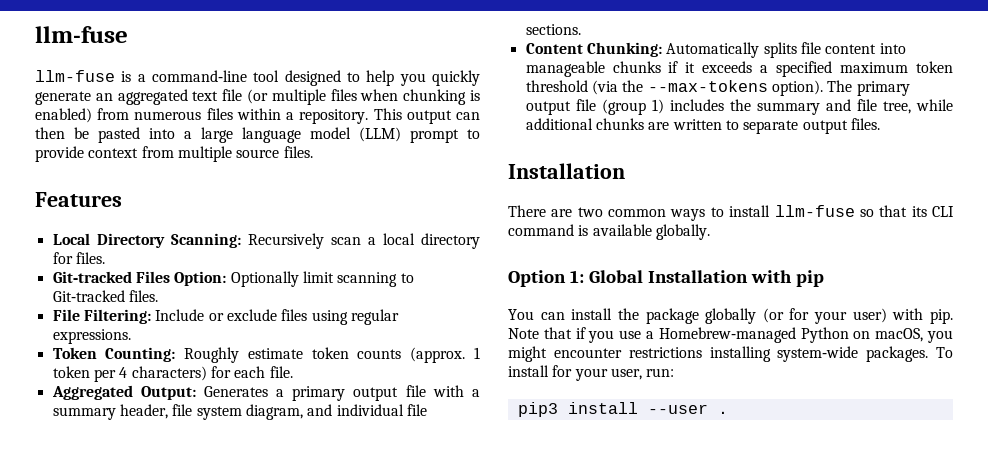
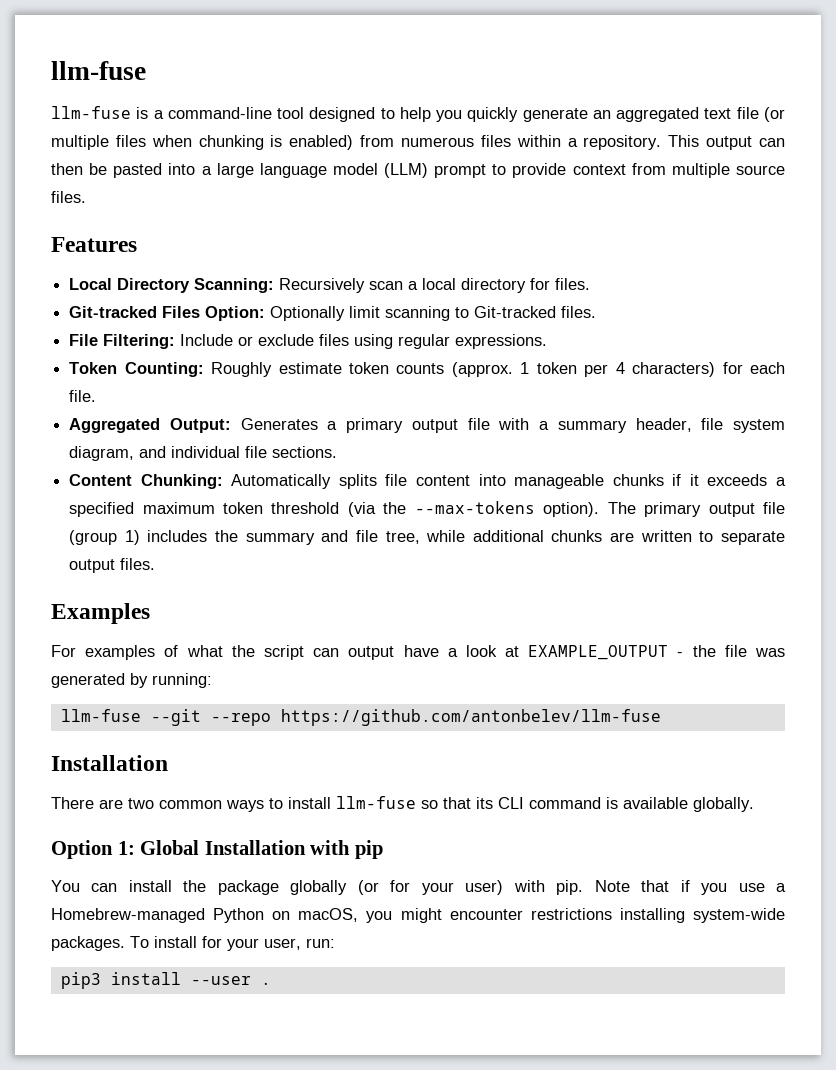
+ Examples
+ For examples of what the script can output have a look at EXAMPLE_OUTPUT - the file was generated by running:
+ llm-fuse --git --repo https://github.com/antonbelev/llm-fuse

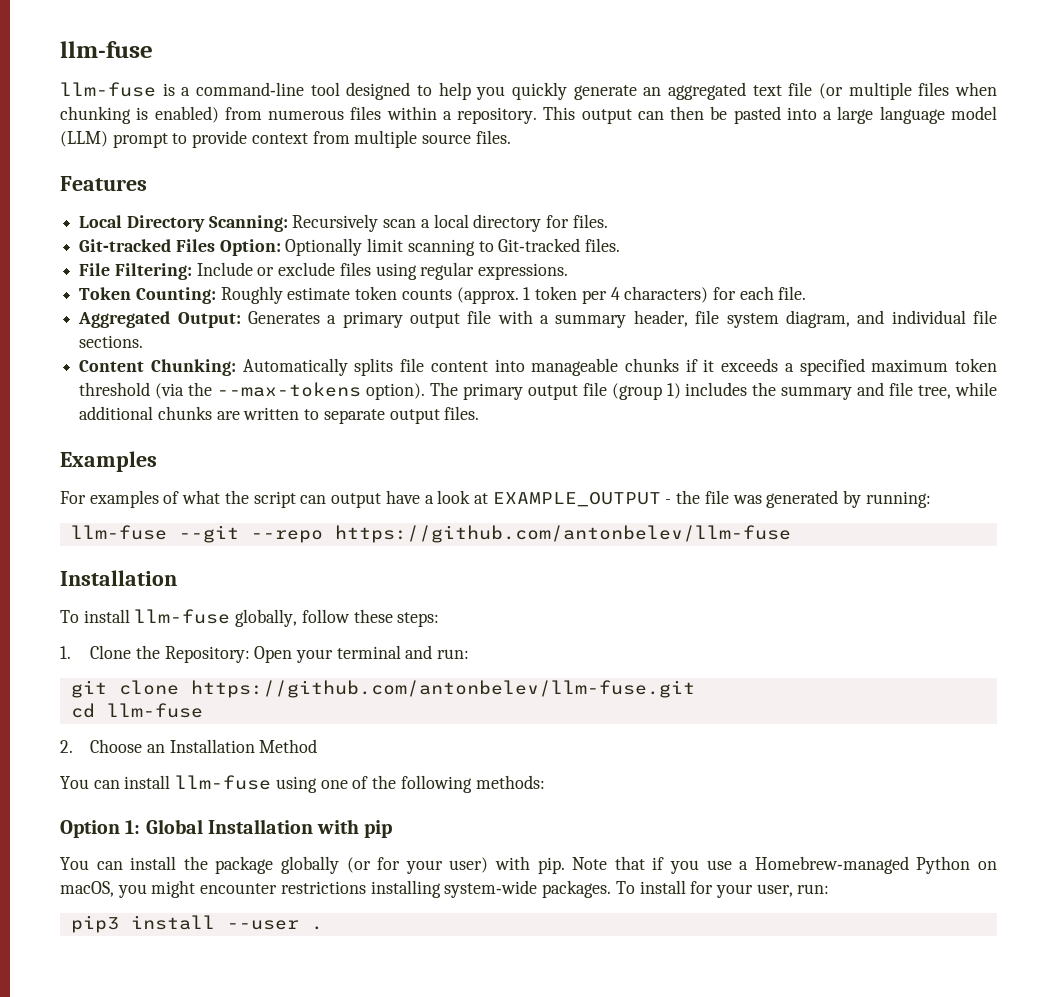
- There are two common ways to install llm-fuse so that its CLI command is available globally.
+ To install llm-fuse globally, follow these steps:
+ 1. Clone the Repository: Open your terminal and run:
+ git clone https://github.com/antonbelev/llm-fuse.git
+ cd llm-fuse
+ 2. Choose an Installation Method
+ You can install llm-fuse using one of the following methods:

